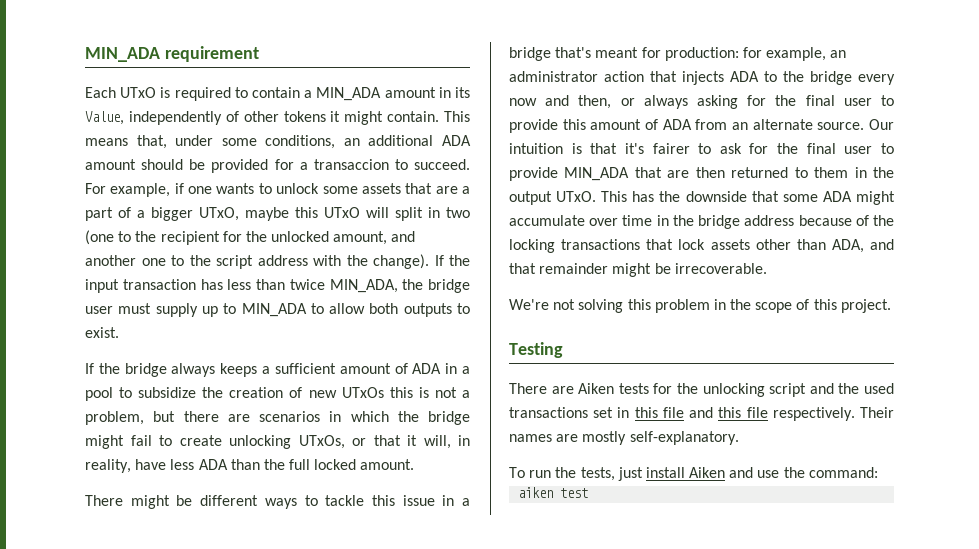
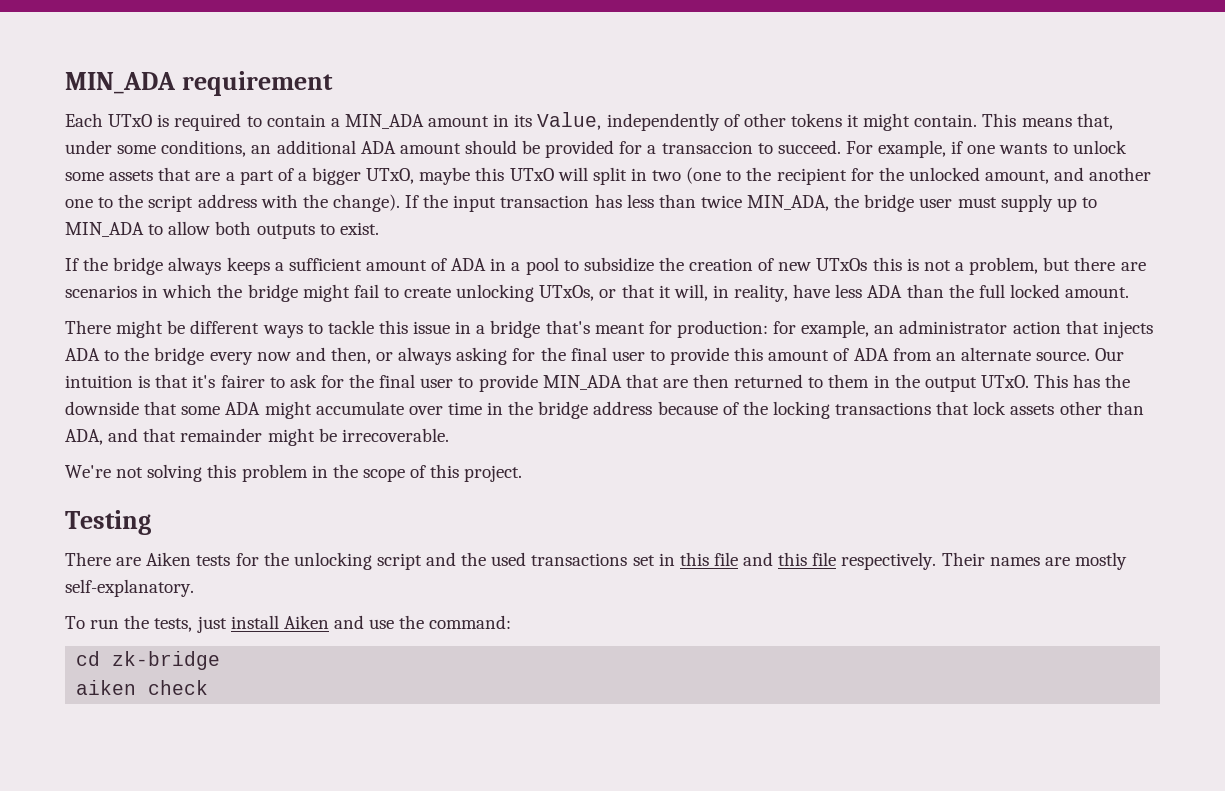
+ cd zk-bridge
- aiken test
+ aiken check

